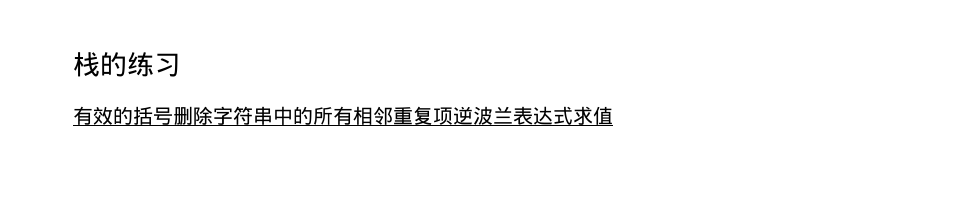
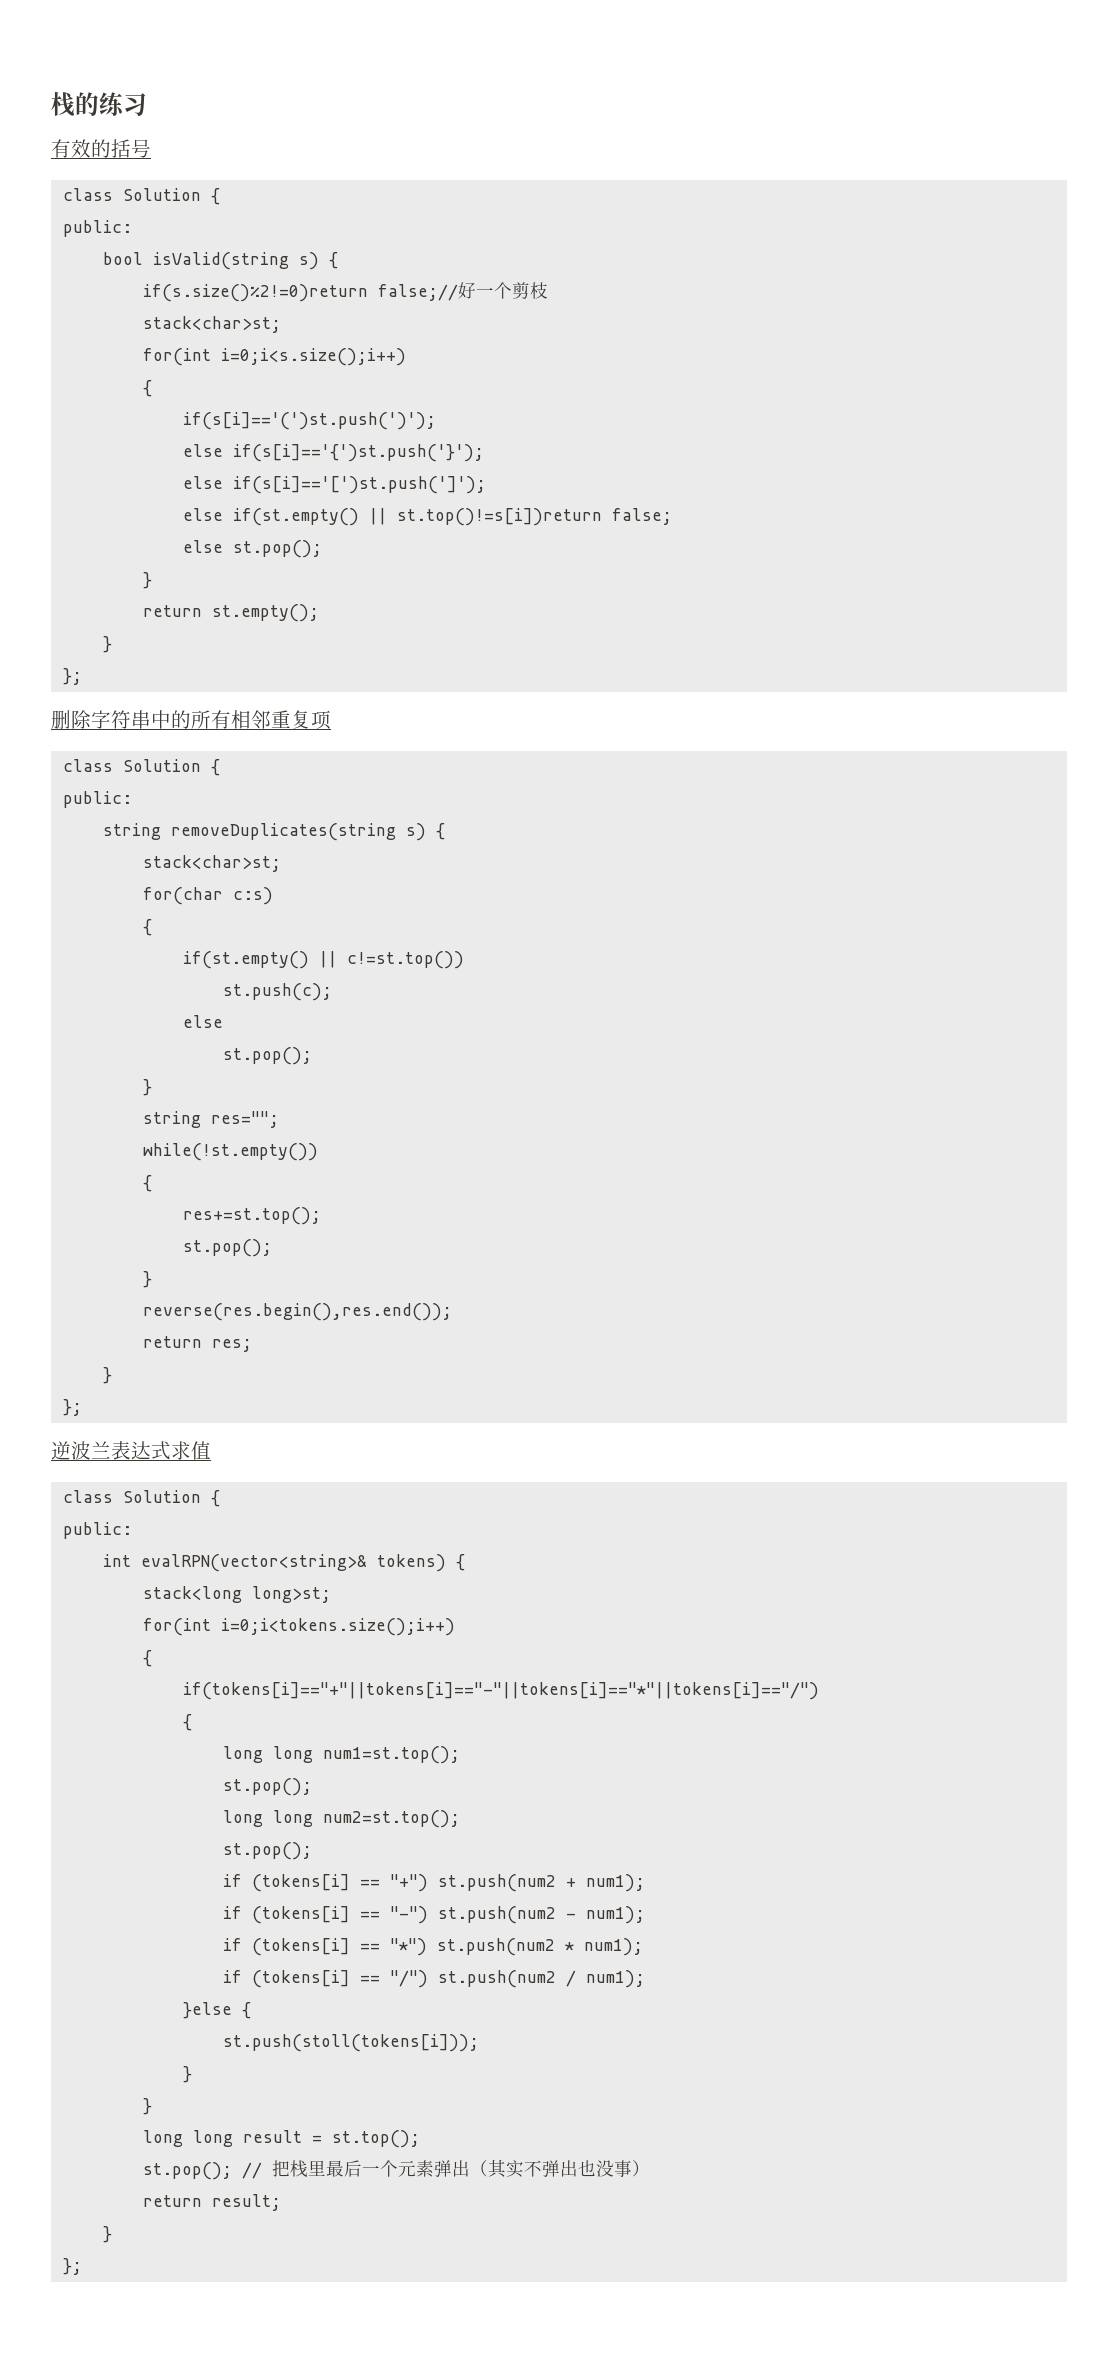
- 有效的括号删除字符串中的所有相邻重复项逆波兰表达式求值
+ 有效的括号
+ class Solution {
+ public:
+ bool isValid(string s) {
+ if(s.size()%2!=0)return false;//好一个剪枝
+ stack<char>st;
+ for(int i=0;i<s.size();i++)
+ {
+ if(s[i]=='(')st.push(')');
+ else if(s[i]=='{')st.push('}');
+ else if(s[i]=='[')st.push(']');
+ else if(st.empty() || st.top()!=s[i])return false;
+ else st.pop();
+ }
+ return st.empty();
+ }
+ };
+ 删除字符串中的所有相邻重复项
+ class Solution {
+ public:
+ string removeDuplicates(string s) {
+ stack<char>st;
+ for(char c:s)
+ {
+ if(st.empty() || c!=st.top())
+ st.push(c);
+ else
+ st.pop();
+ }
+ string res="";
+ while(!st.empty())
+ {
+ res+=st.top();
+ st.pop();
+ }
+ reverse(res.begin(),res.end());
+ return res;
+ }
+ };
+ 逆波兰表达式求值
+ class Solution {
+ public:
+ int evalRPN(vector<string>& tokens) {
+ stack<long long>st;
+ for(int i=0;i<tokens.size();i++)
+ {
+ if(tokens[i]=="+"||tokens[i]=="-"||tokens[i]=="*"||tokens[i]=="/")
+ {
+ long long num1=st.top();
+ st.pop();
+ long long num2=st.top();
+ st.pop();
+ if (tokens[i] == "+") st.push(num2 + num1);
+ if (tokens[i] == "-") st.push(num2 - num1);
+ if (tokens[i] == "*") st.push(num2 * num1);
+ if (tokens[i] == "/") st.push(num2 / num1);
+ }else {
+ st.push(stoll(tokens[i]));
+ }
+ }
+ long long result = st.top();
+ st.pop(); // 把栈里最后一个元素弹出（其实不弹出也没事）
+ return result;
+ }
+ };

